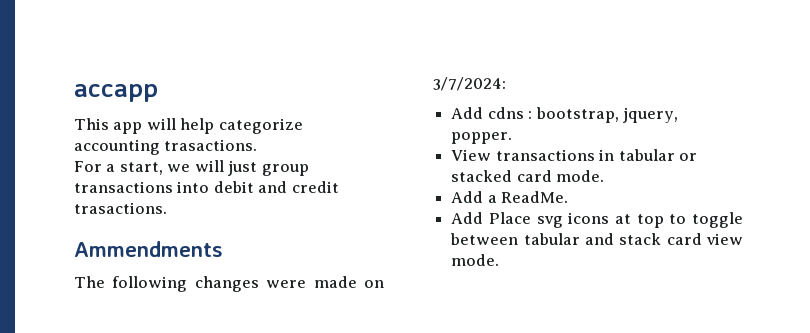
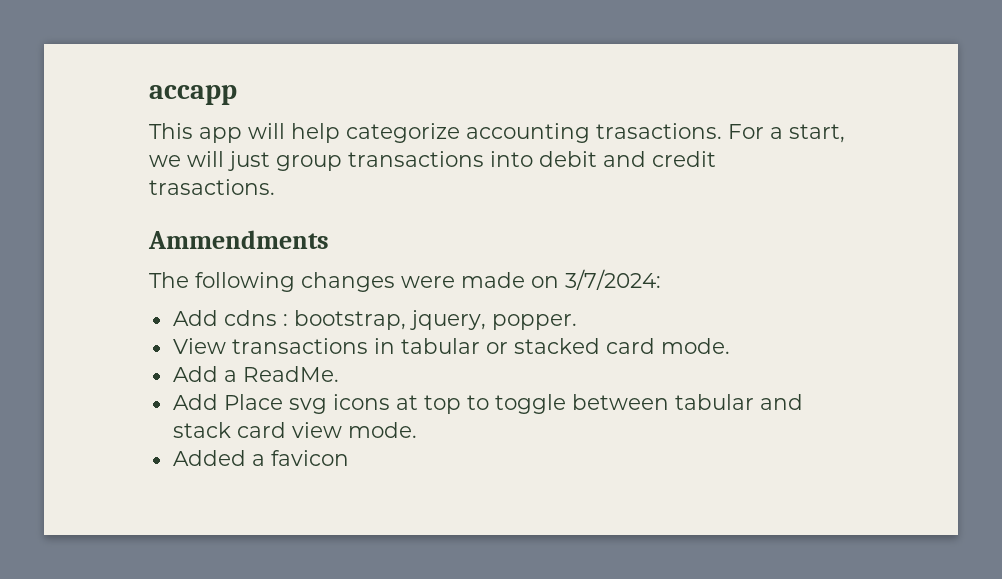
- This app will help categorize accounting trasactions.
- For a start, we will just group transactions into debit and credit trasactions.
+ This app will help categorize accounting trasactions. For a start, we will just group transactions into debit and credit trasactions.
+ Added a favicon

